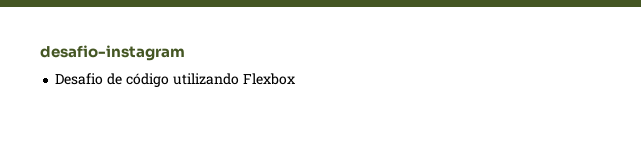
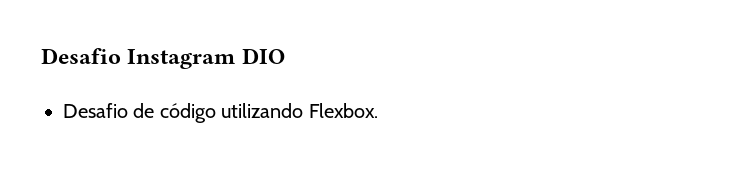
- desafio-instagram
+ Desafio Instagram DIO
- Desafio de código utilizando Flexbox
+ Desafio de código utilizando Flexbox.

